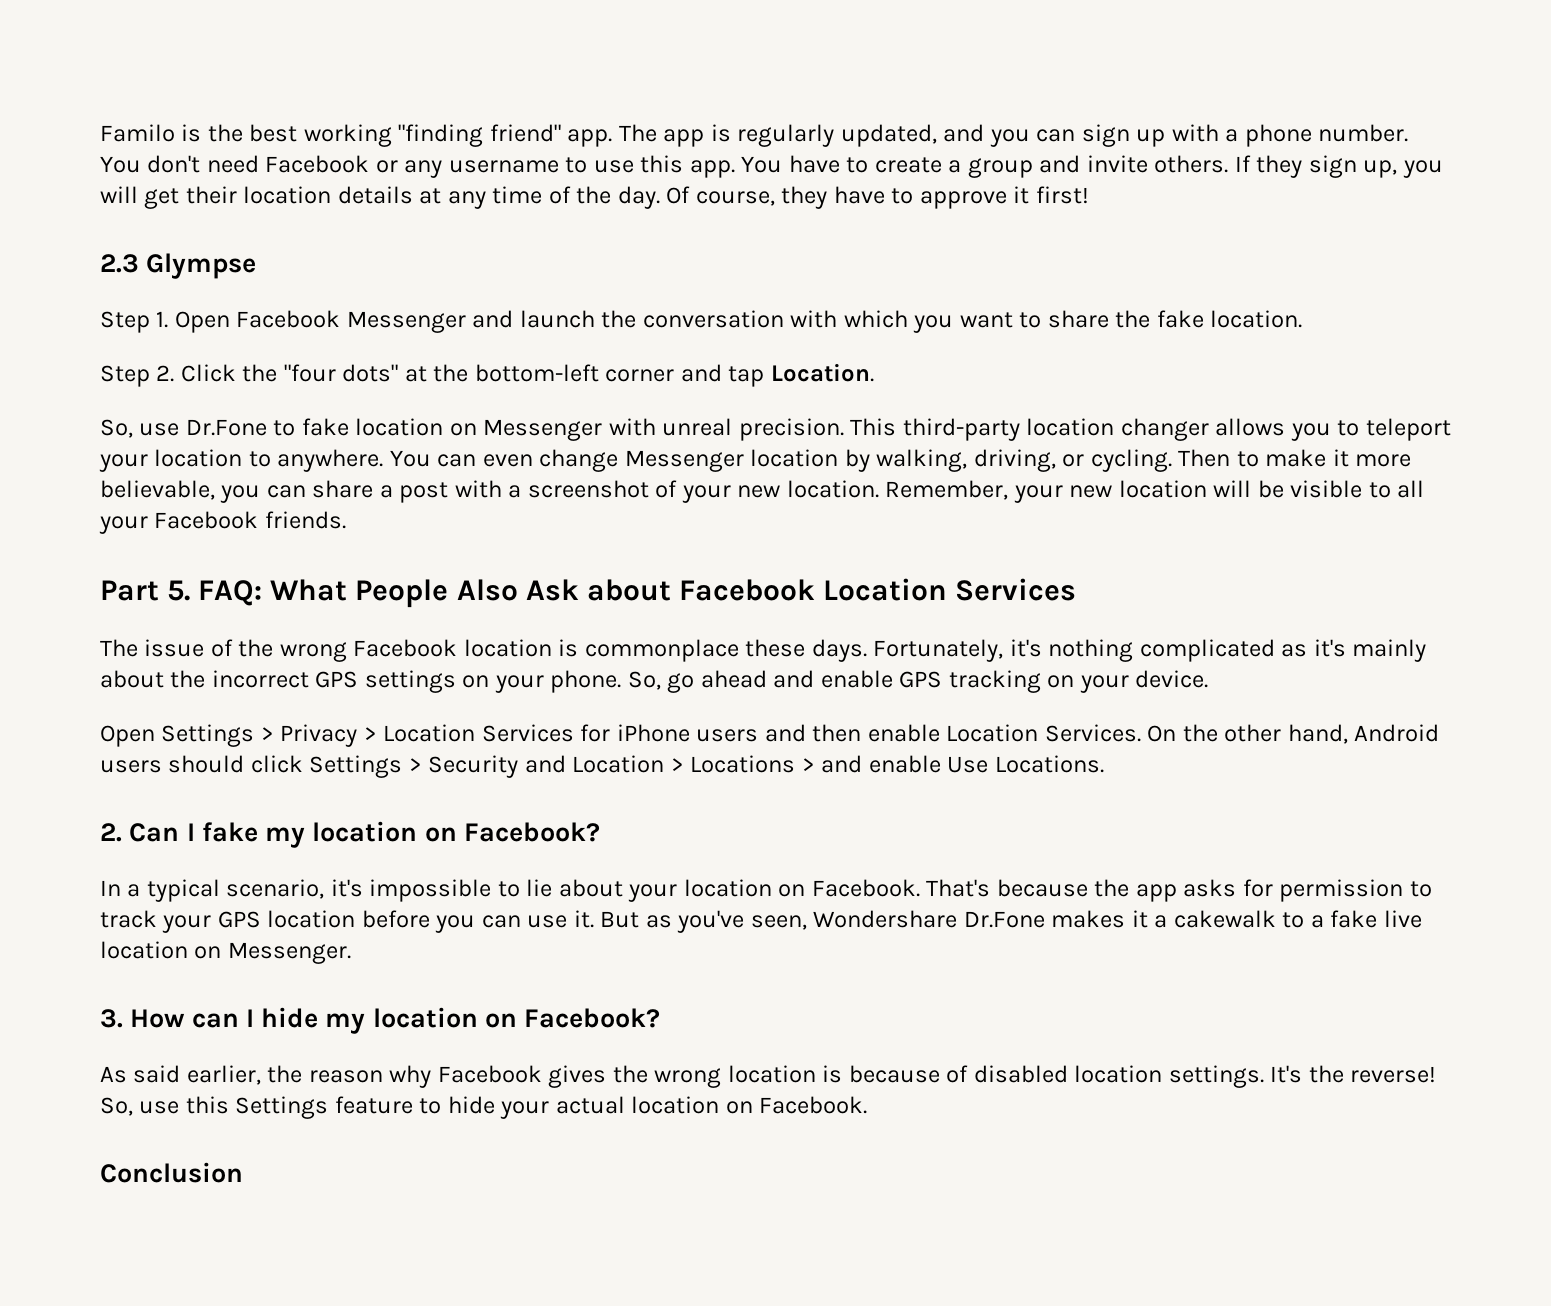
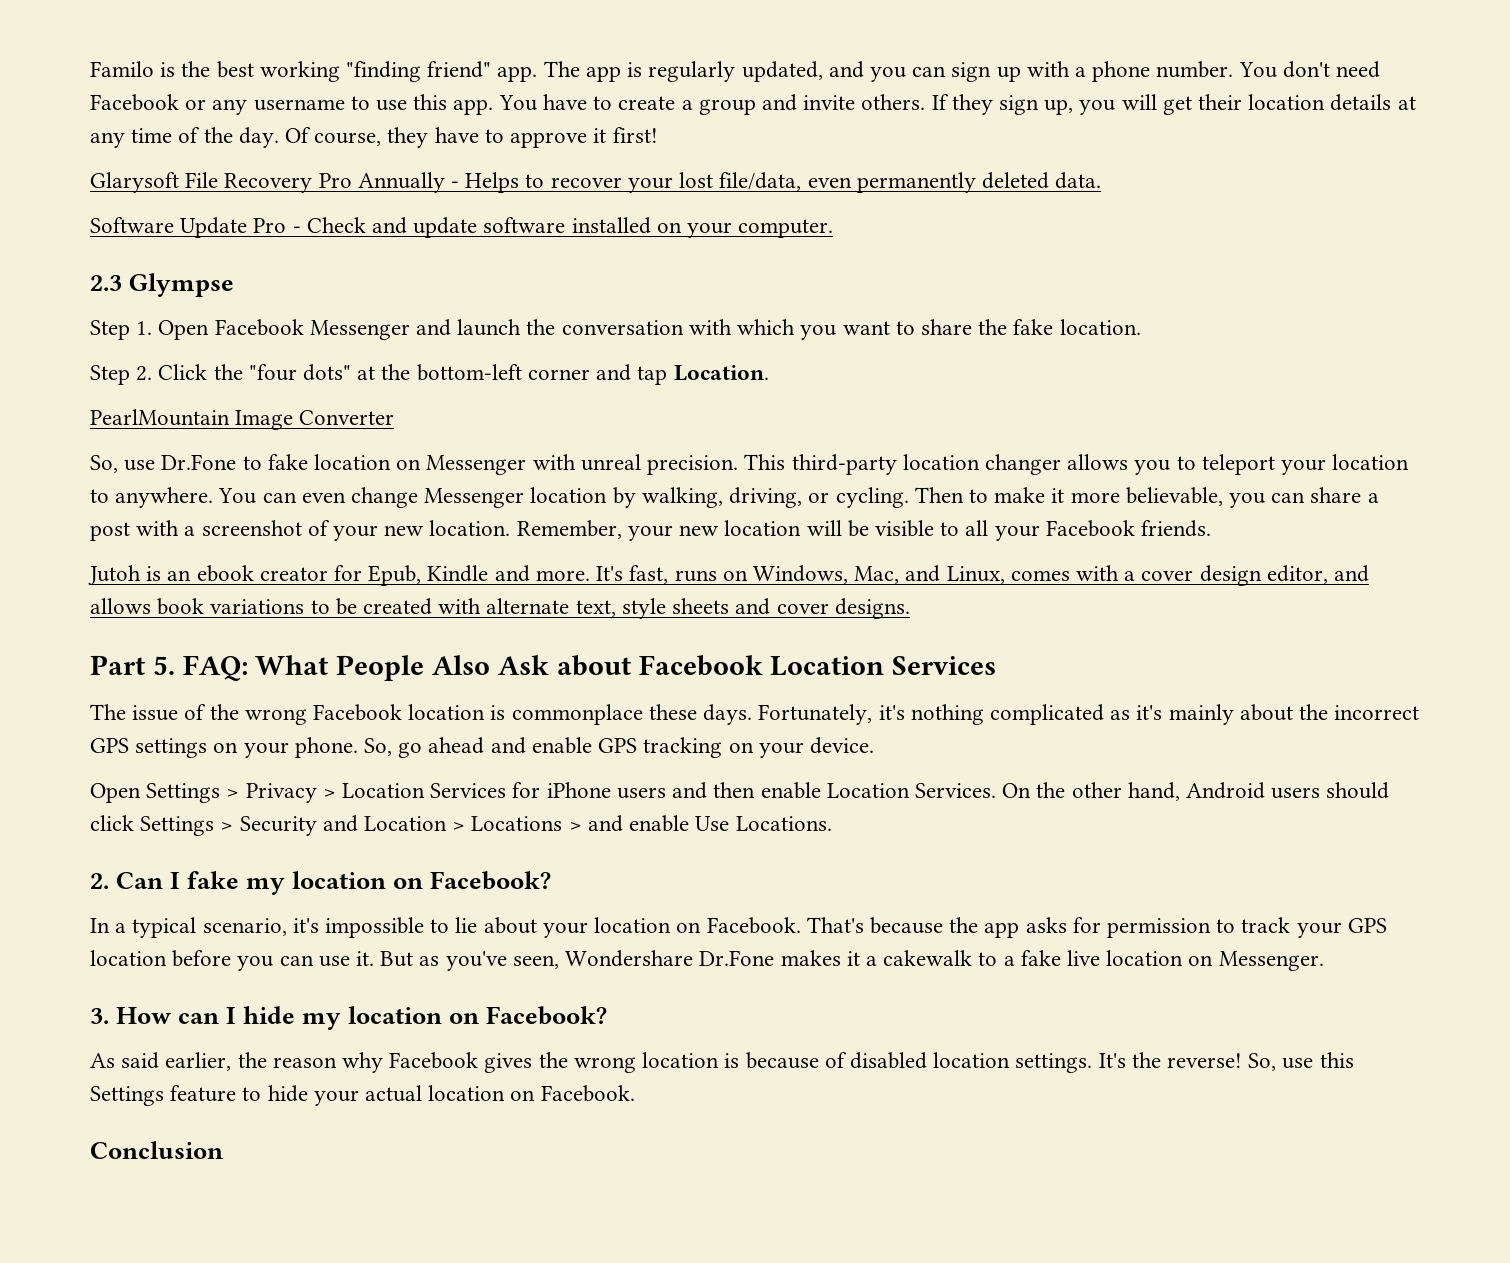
+ Glarysoft File Recovery Pro Annually - Helps to recover your lost file/data, even permanently deleted data.
+ Software Update Pro - Check and update software installed on your computer.
+ PearlMountain Image Converter
+ Jutoh is an ebook creator for Epub, Kindle and more. It's fast, runs on Windows, Mac, and Linux, comes with a cover design editor, and allows book variations to be created with alternate text, style sheets and cover designs.

